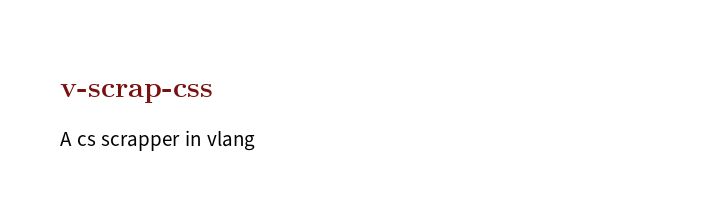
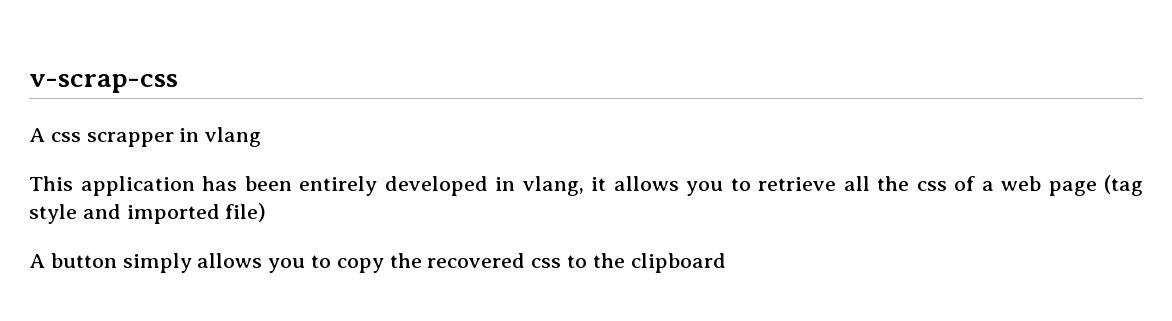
- A cs scrapper in vlang
+ A css scrapper in vlang
+ This application has been entirely developed in vlang, it allows you to retrieve all the css of a web page (tag style and imported file)
+ A button simply allows you to copy the recovered css to the clipboard

